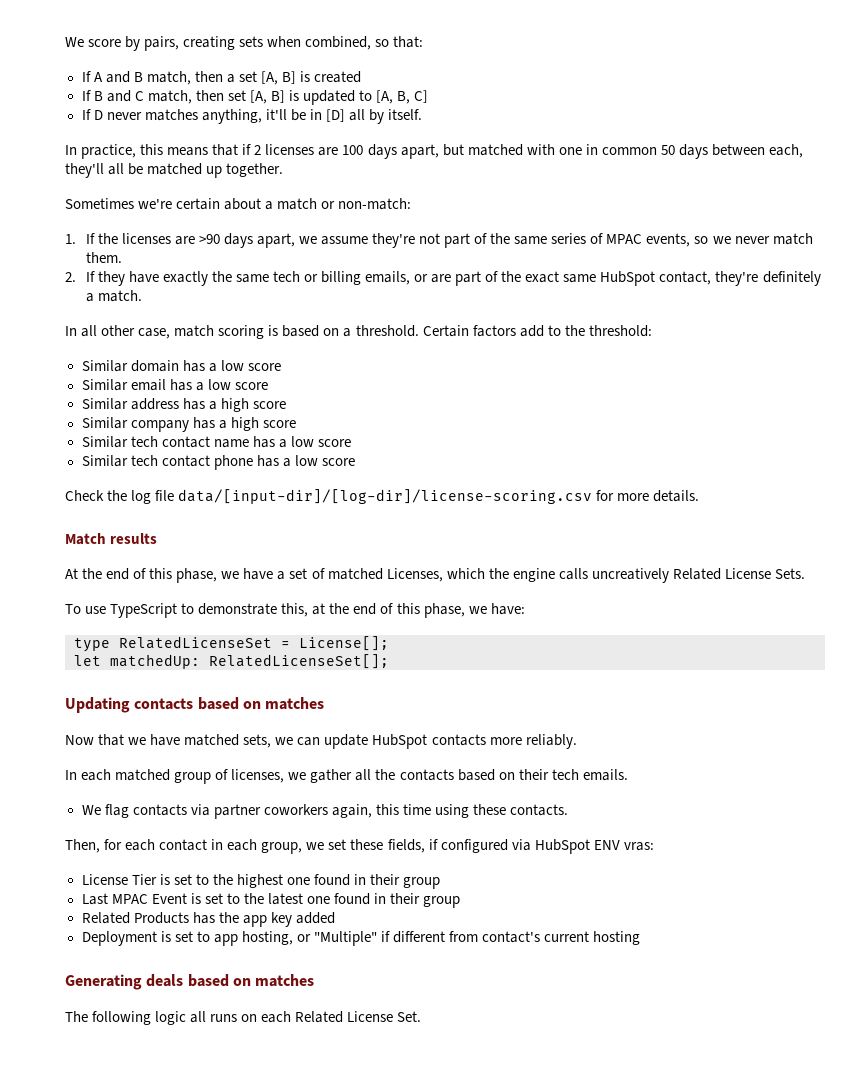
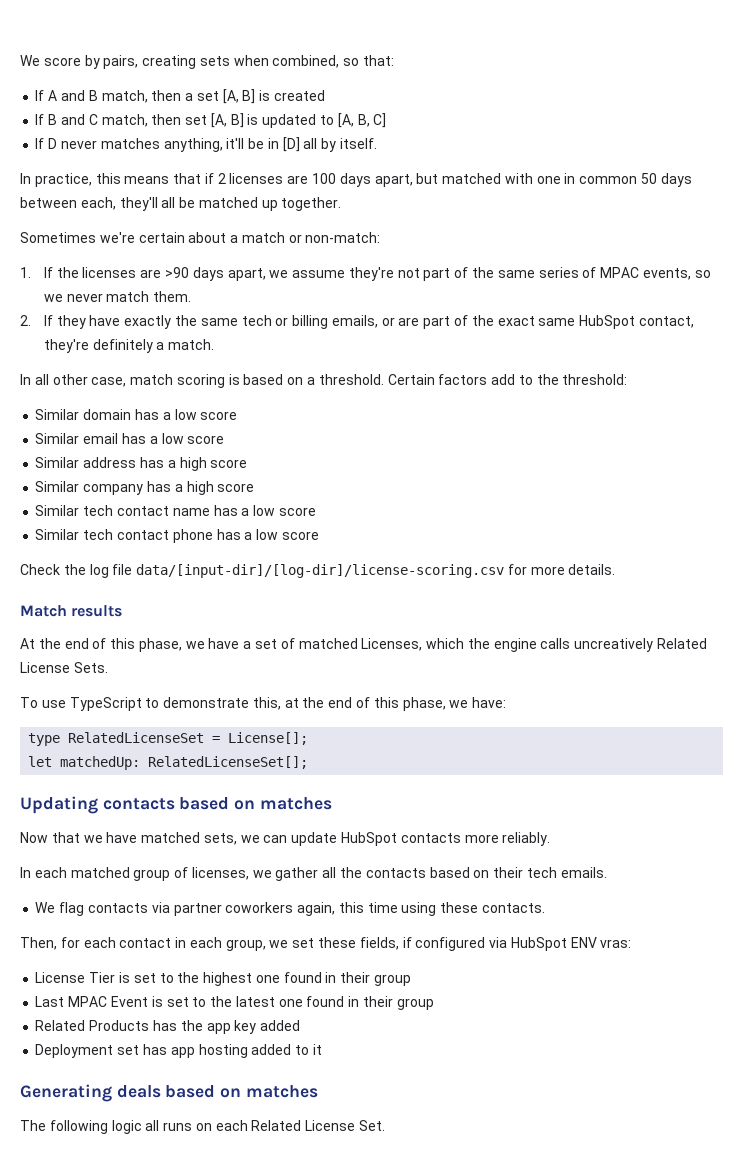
- Deployment is set to app hosting, or "Multiple" if different from contact's current hosting
+ Deployment set has app hosting added to it

